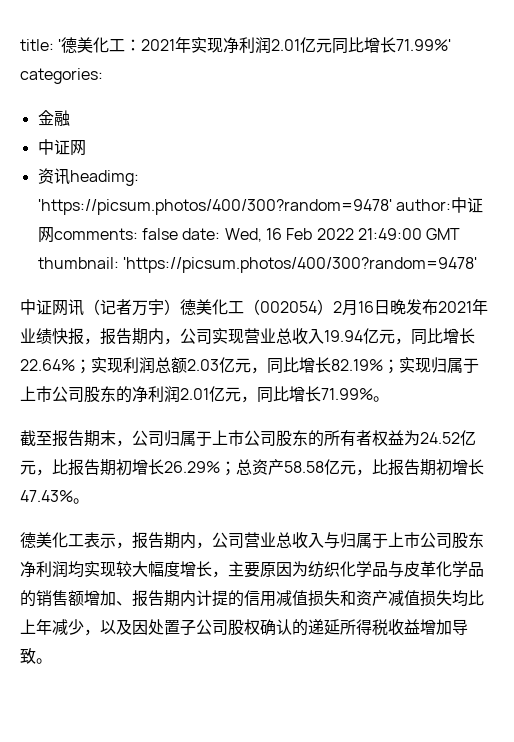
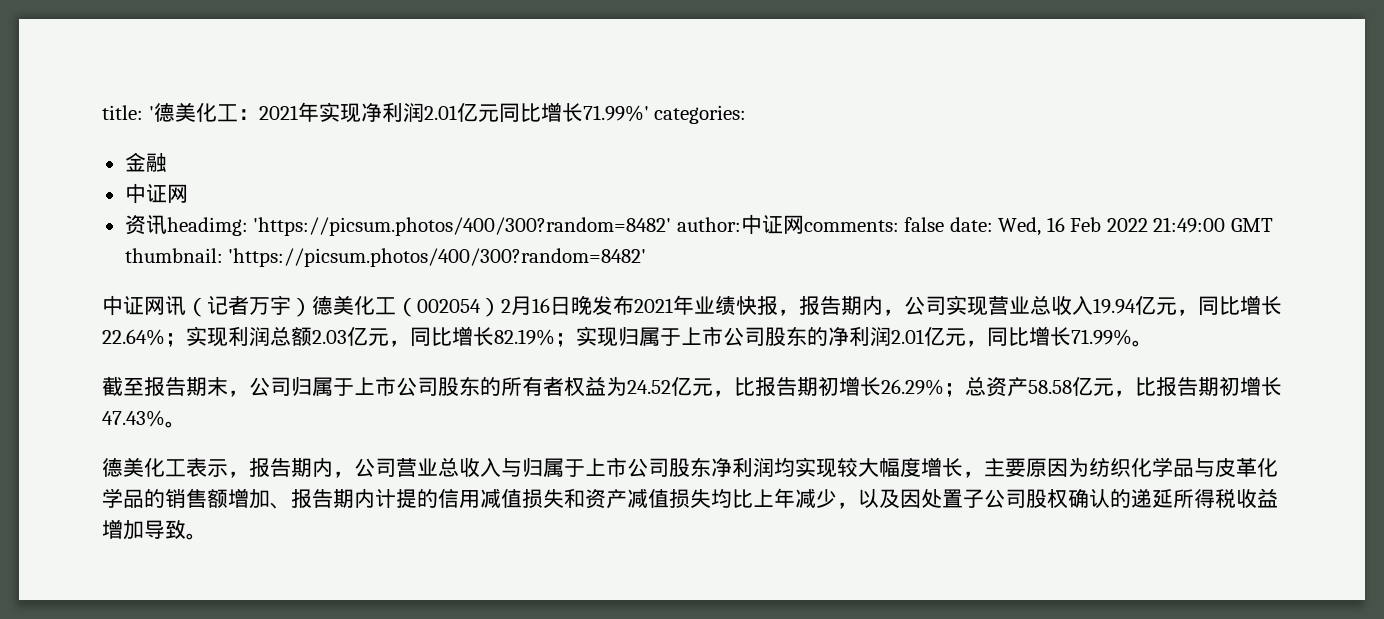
- 资讯headimg: 'https://picsum.photos/400/300?random=9478' author:中证网comments: false date: Wed, 16 Feb 2022 21:49:00 GMT thumbnail: 'https://picsum.photos/400/300?random=9478'
+ 资讯headimg: 'https://picsum.photos/400/300?random=8482' author:中证网comments: false date: Wed, 16 Feb 2022 21:49:00 GMT thumbnail: 'https://picsum.photos/400/300?random=8482'

